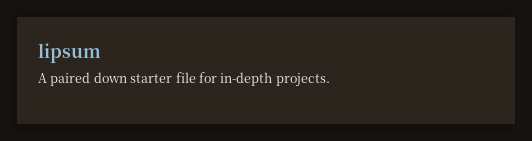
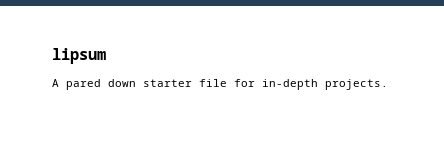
- A paired down starter file for in-depth projects.
+ A pared down starter file for in-depth projects.

